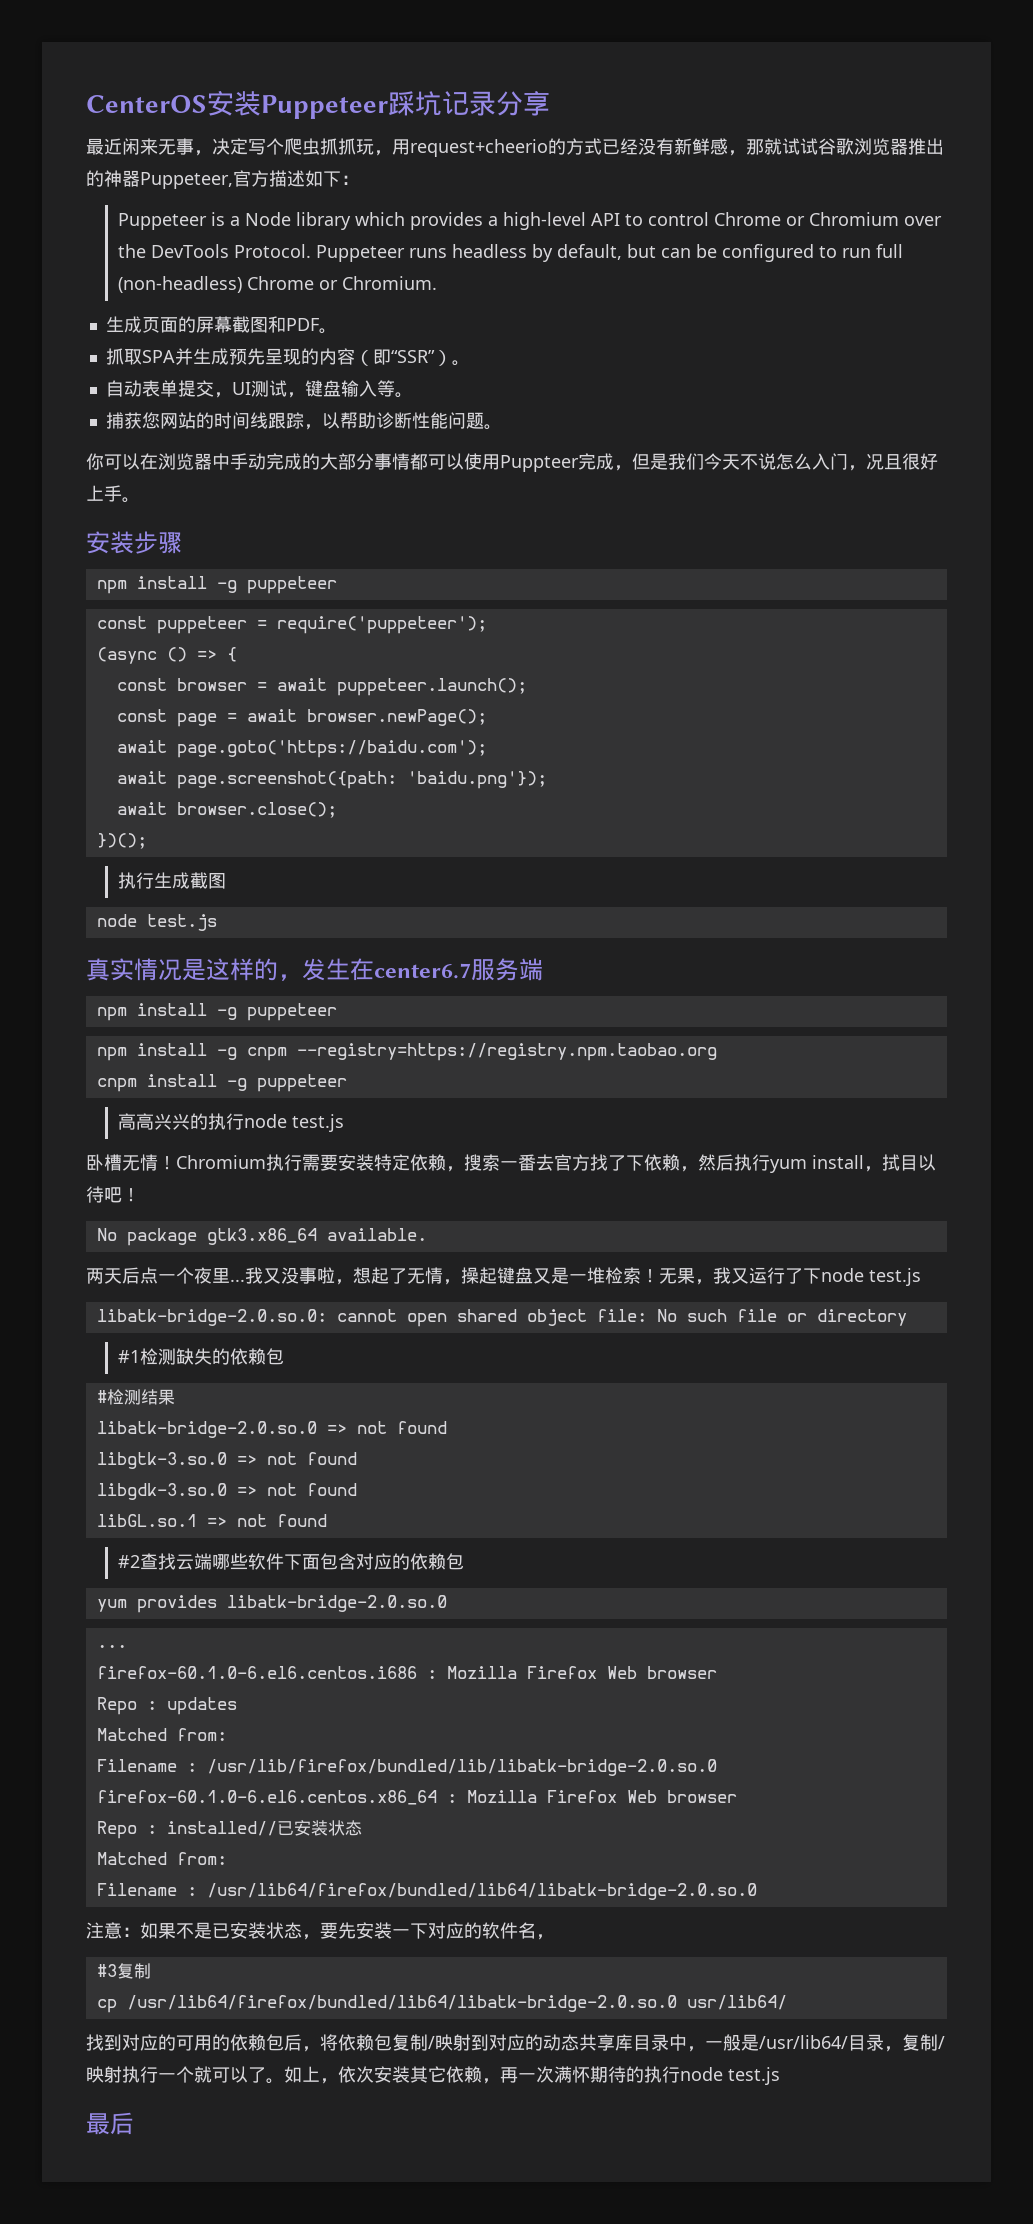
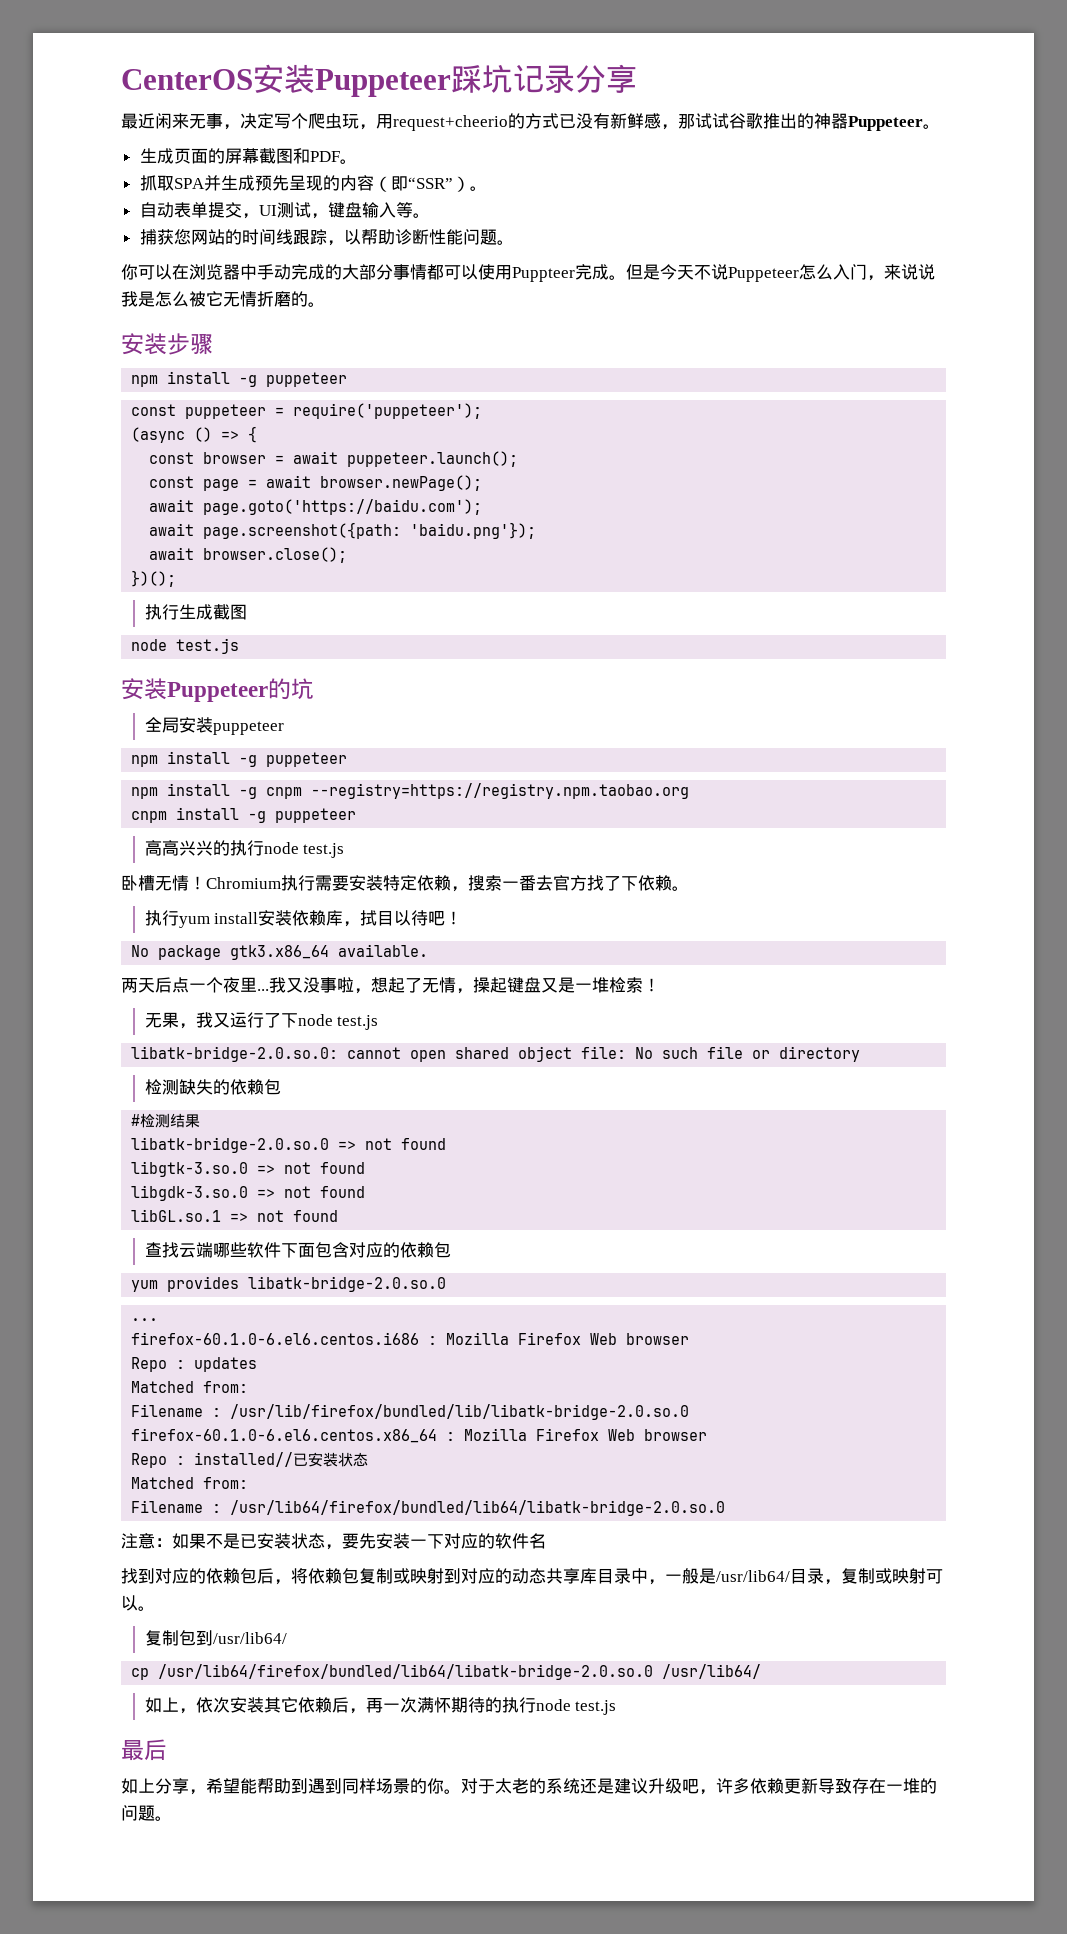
- 最近闲来无事，决定写个爬虫抓抓玩，用request+cheerio的方式已经没有新鲜感，那就试试谷歌浏览器推出的神器Puppeteer,官方描述如下：
- Puppeteer is a Node library which provides a high-level API to control Chrome or Chromium over the DevTools Protocol. Puppeteer runs headless by default, but can be configured to run full (non-headless) Chrome or Chromium.
+ 最近闲来无事，决定写个爬虫玩，用request+cheerio的方式已没有新鲜感，那试试谷歌推出的神器Puppeteer。
- 你可以在浏览器中手动完成的大部分事情都可以使用Puppteer完成，但是我们今天不说怎么入门，况且很好上手。
+ 你可以在浏览器中手动完成的大部分事情都可以使用Puppteer完成。但是今天不说Puppeteer怎么入门，来说说我是怎么被它无情折磨的。
- 真实情况是这样的，发生在center6.7服务端
+ 安装Puppeteer的坑
+ 全局安装puppeteer
- Chromium执行需要安装特定依赖，搜索一番去官方找了下依赖，然后执行yum install，拭目以待吧！
+ Chromium执行需要安装特定依赖，搜索一番去官方找了下依赖。
+ 执行yum install安装依赖库，拭目以待吧！
- 我又没事啦，想起了无情，操起键盘又是一堆检索！无果，我又运行了下node test.js
+ 我又没事啦，想起了无情，操起键盘又是一堆检索！
+ 无果，我又运行了下node test.js
- #1检测缺失的依赖包
+ 检测缺失的依赖包
- #2查找云端哪些软件下面包含对应的依赖包
+ 查找云端哪些软件下面包含对应的依赖包
- 注意：如果不是已安装状态，要先安装一下对应的软件名，
- #3复制
- cp /usr/lib64/firefox/bundled/lib64/libatk-bridge-2.0.so.0 usr/lib64/
+ 注意：如果不是已安装状态，要先安装一下对应的软件名
- 找到对应的可用的依赖包后，将依赖包复制/映射到对应的动态共享库目录中，一般是/usr/lib64/目录，复制/映射执行一个就可以了。如上，依次安装其它依赖，再一次满怀期待的执行node test.js
+ 找到对应的依赖包后，将依赖包复制或映射到对应的动态共享库目录中，一般是/usr/lib64/目录，复制或映射可以。
+ 复制包到/usr/lib64/
+ cp /usr/lib64/firefox/bundled/lib64/libatk-bridge-2.0.so.0 /usr/lib64/
+ 如上，依次安装其它依赖后，再一次满怀期待的执行node test.js
+ 如上分享，希望能帮助到遇到同样场景的你。对于太老的系统还是建议升级吧，许多依赖更新导致存在一堆的问题。

